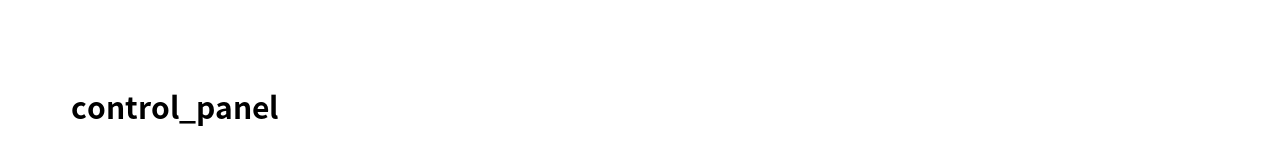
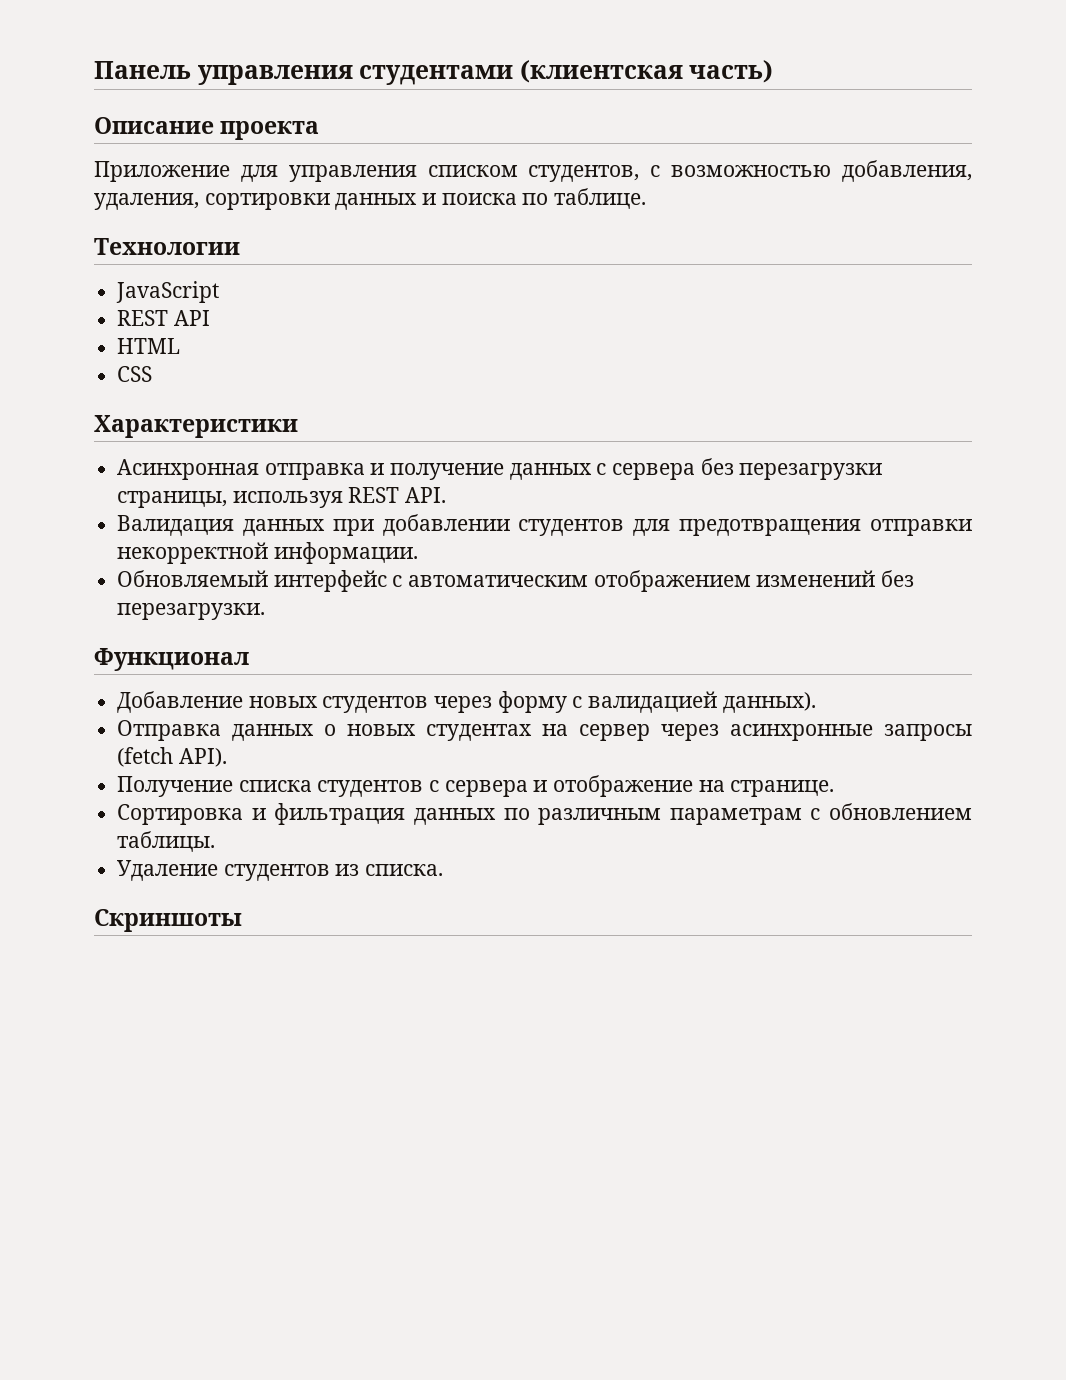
- control_panel
+ Панель управления студентами (клиентская часть)
+ Описание проекта
+ Приложение для управления списком студентов, с возможностью добавления, удаления, сортировки данных и поиска по таблице.
+ Технологии
+ JavaScript
+ REST API
+ HTML
+ CSS
+ Характеристики
+ Асинхронная отправка и получение данных с сервера без перезагрузки страницы, используя REST API.
+ Валидация данных при добавлении студентов для предотвращения отправки некорректной информации.
+ Обновляемый интерфейс с автоматическим отображением изменений без перезагрузки.
+ Функционал
+ Добавление новых студентов через форму с валидацией данных).
+ Отправка данных о новых студентах на сервер через асинхронные запросы (fetch API).
+ Получение списка студентов с сервера и отображение на странице.
+ Сортировка и фильтрация данных по различным параметрам с обновлением таблицы.
+ Удаление студентов из списка.
+ Скриншоты

